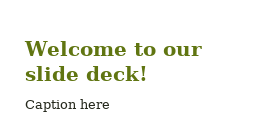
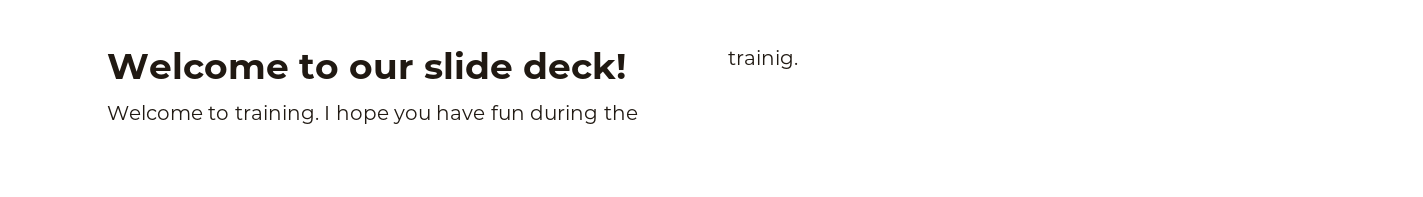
- Caption here
+ Welcome to training. I hope you have fun during the trainig.

